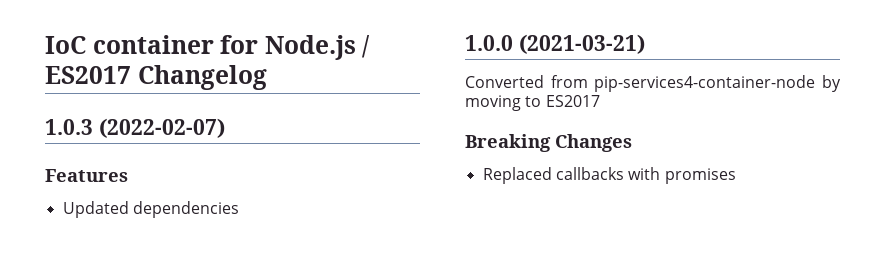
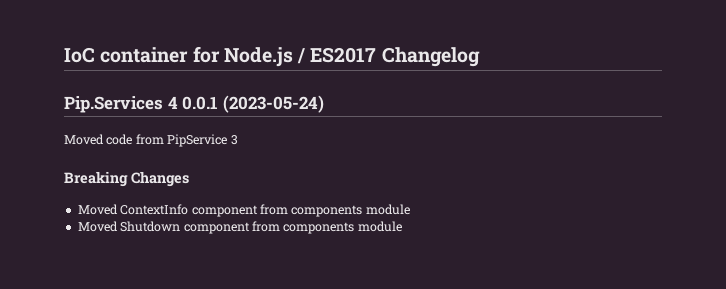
- 1.0.3 (2022-02-07)
- Features
- Updated dependencies
- 1.0.0 (2021-03-21)
- Converted from pip-services4-container-node by moving to ES2017
+ Pip.Services 4 0.0.1 (2023-05-24)
+ Moved code from PipService 3
  Breaking Changes
- Replaced callbacks with promises
+ Moved ContextInfo component from components module
+ Moved Shutdown component from components module

